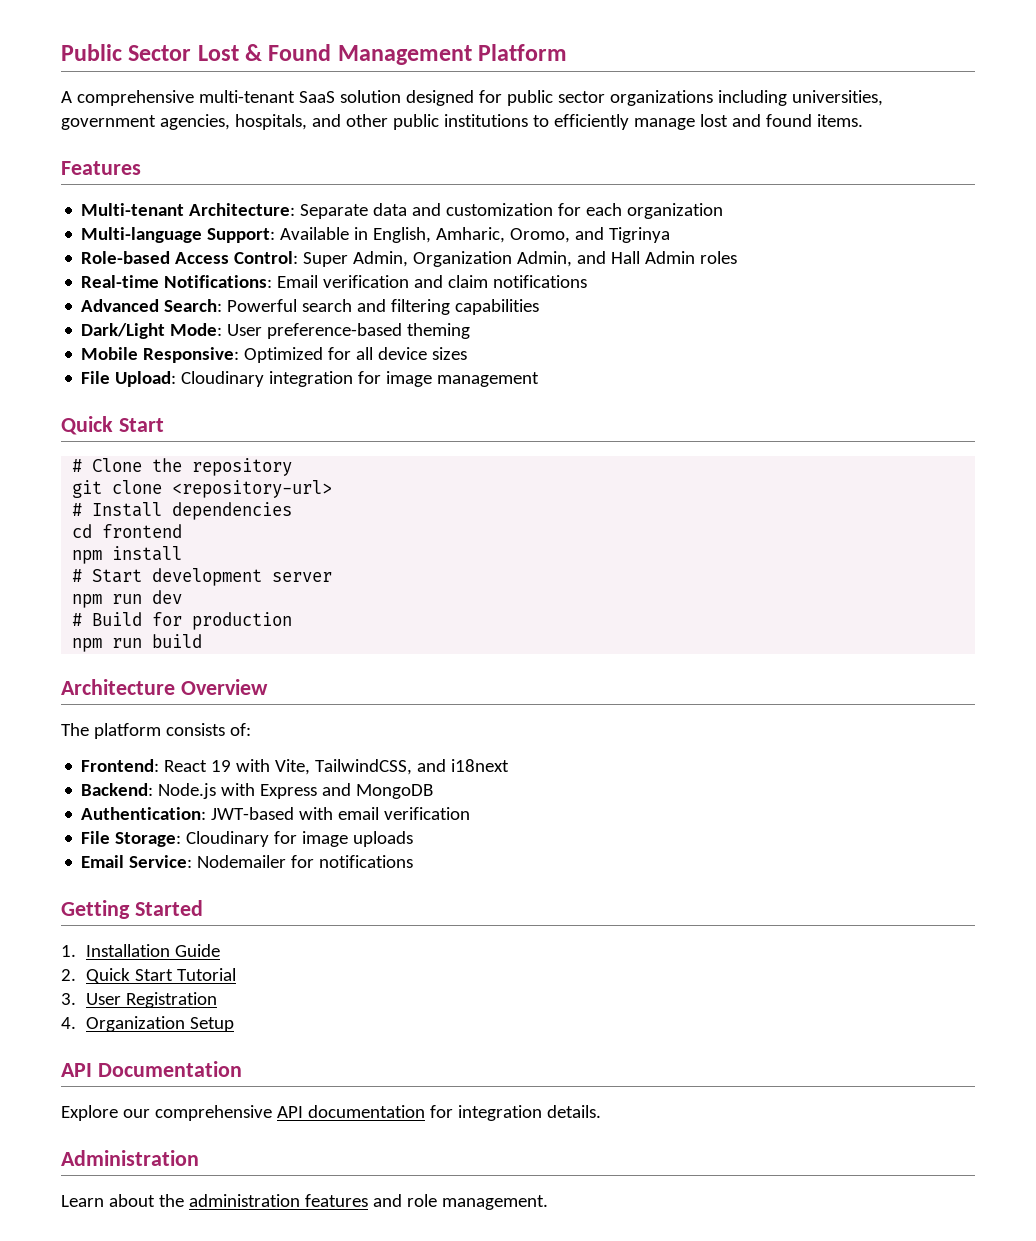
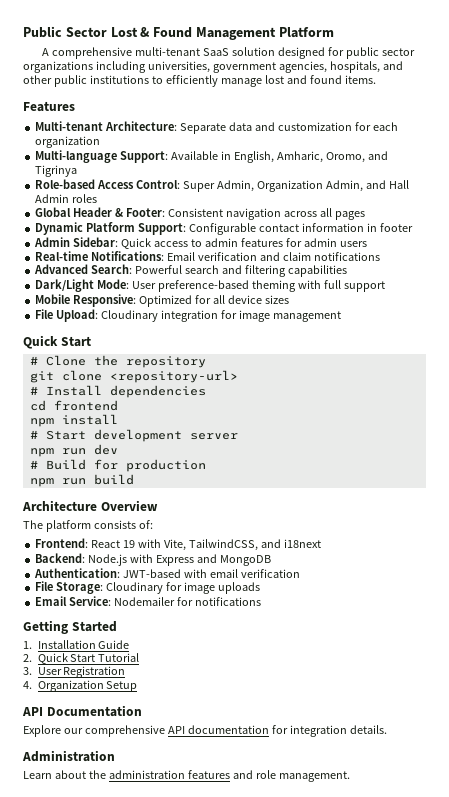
+ Global Header & Footer: Consistent navigation across all pages
+ Dynamic Platform Support: Configurable contact information in footer
+ Admin Sidebar: Quick access to admin features for admin users
- Dark/Light Mode: User preference-based theming
+ Dark/Light Mode: User preference-based theming with full support

